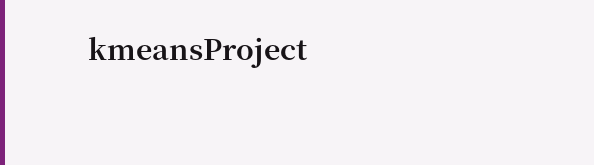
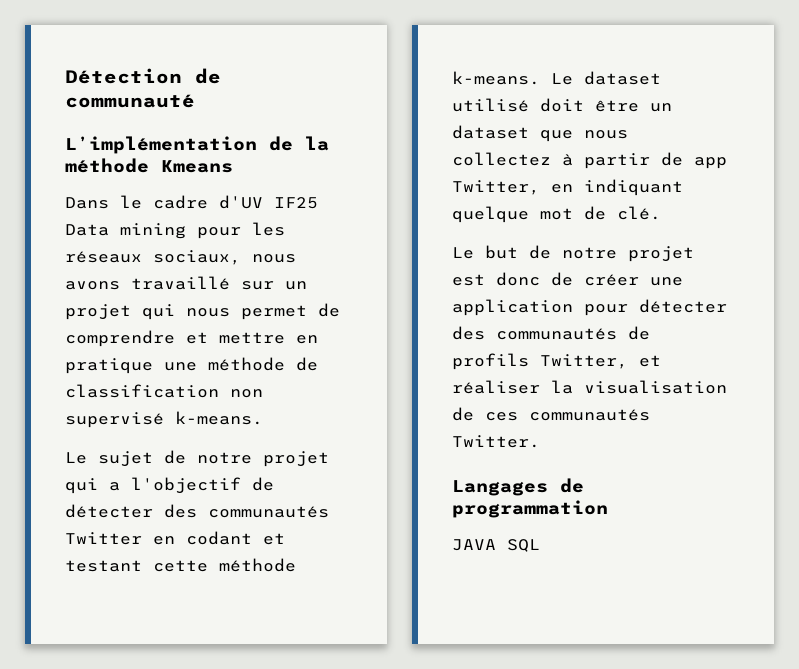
- kmeansProject
+ Détection de communauté
+ L’implémentation de la méthode Kmeans
+ Dans le cadre d'UV IF25 Data mining pour les réseaux sociaux, nous avons travaillé sur un projet qui nous permet de comprendre et mettre en pratique une méthode de classification non supervisé k-means.
+ Le sujet de notre projet qui a l'objectif de détecter des communautés Twitter en codant et testant cette méthode k-means. Le dataset utilisé doit être un dataset que nous collectez à partir de app Twitter, en indiquant quelque mot de clé.
+ Le but de notre projet est donc de créer une application pour détecter des communautés de profils Twitter, et réaliser la visualisation de ces communautés Twitter.
+ Langages de programmation
+ JAVA SQL

